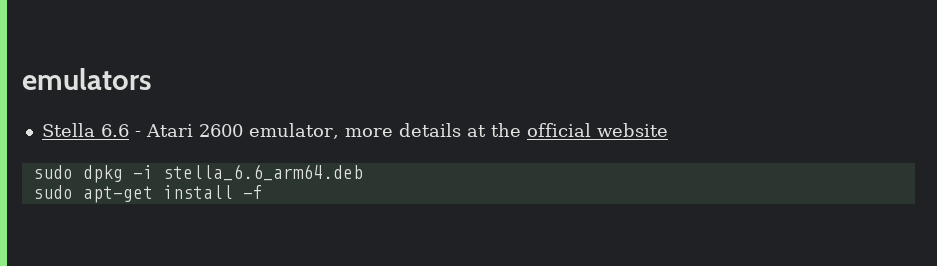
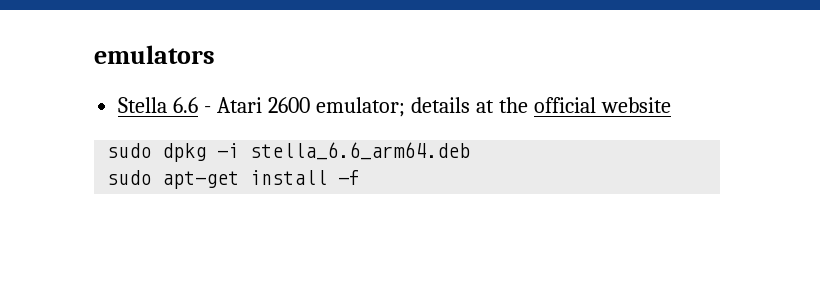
- Stella 6.6 - Atari 2600 emulator, more details at the official website
+ Stella 6.6 - Atari 2600 emulator; details at the official website

